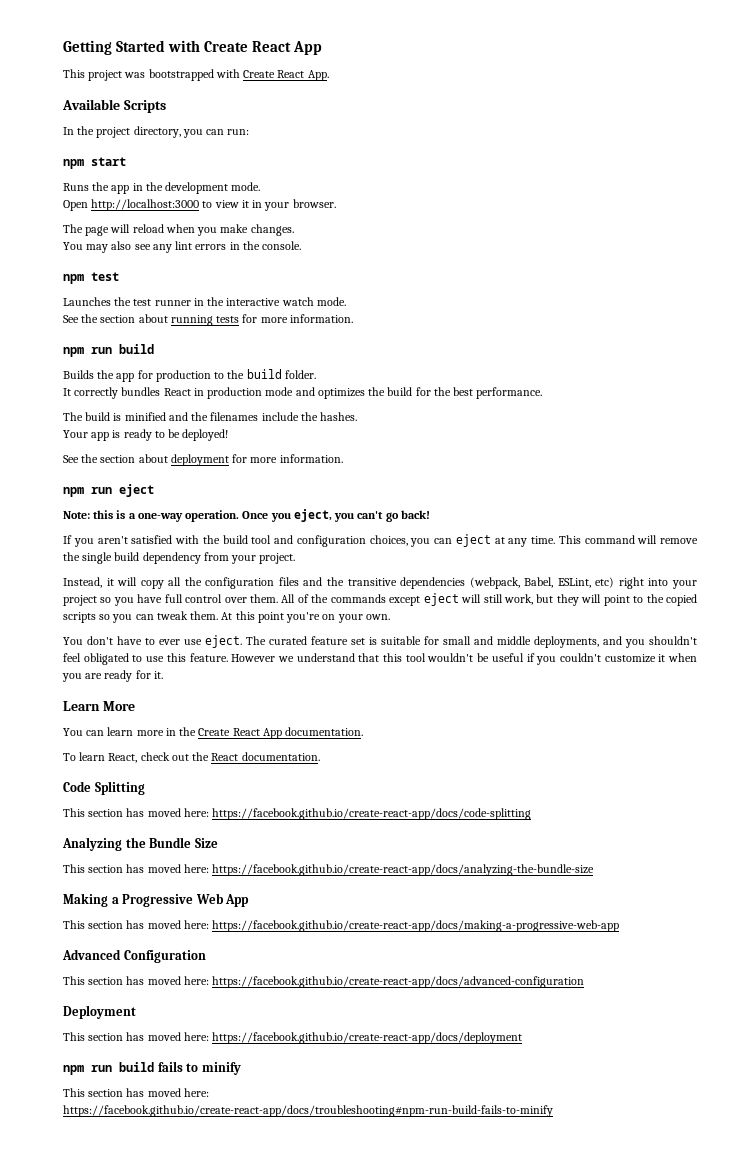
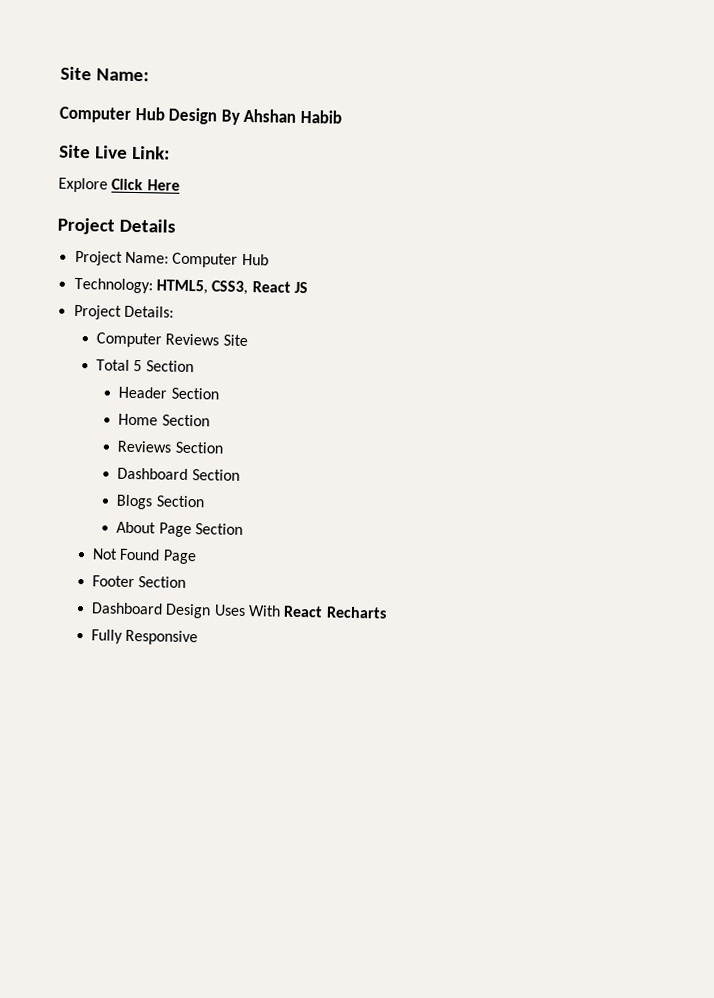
- Getting Started with Create React App
- This project was bootstrapped with Create React App.
- Available Scripts
- In the project directory, you can run:
- npm start
- Runs the app in the development mode.
- Open http://localhost:3000 to view it in your browser.
- The page will reload when you make changes.
- You may also see any lint errors in the console.
- npm test
- Launches the test runner in the interactive watch mode.
- See the section about running tests for more information.
- npm run build
- Builds the app for production to the build folder.
- It correctly bundles React in production mode and optimizes the build for the best performance.
- The build is minified and the filenames include the hashes.
- Your app is ready to be deployed!
- See the section about deployment for more information.
- npm run eject
- Note: this is a one-way operation. Once you eject, you can't go back!
- If you aren't satisfied with the build tool and configuration choices, you can eject at any time. This command will remove the single build dependency from your project.
- Instead, it will copy all the configuration files and the transitive dependencies (webpack, Babel, ESLint, etc) right into your project so you have full control over them. All of the commands except eject will still work, but they will point to the copied scripts so you can tweak them. At this point you're on your own.
- You don't have to ever use eject. The curated feature set is suitable for small and middle deployments, and you shouldn't feel obligated to use this feature. However we understand that this tool wouldn't be useful if you couldn't customize it when you are ready for it.
- Learn More
- You can learn more in the Create React App documentation.
- To learn React, check out the React documentation.
- Code Splitting
- This section has moved here: https://facebook.github.io/create-react-app/docs/code-splitting
- Analyzing the Bundle Size
- This section has moved here: https://facebook.github.io/create-react-app/docs/analyzing-the-bundle-size
- Making a Progressive Web App
- This section has moved here: https://facebook.github.io/create-react-app/docs/making-a-progressive-web-app
- Advanced Configuration
- This section has moved here: https://facebook.github.io/create-react-app/docs/advanced-configuration
- Deployment
- This section has moved here: https://facebook.github.io/create-react-app/docs/deployment
- npm run build fails to minify
- This section has moved here: https://facebook.github.io/create-react-app/docs/troubleshooting#npm-run-build-fails-to-minify
+ Site Name:
+ Computer Hub Design By Ahshan Habib
+ Site Live Link:
+ Explore Click Here
+ Project Details
+ Project Name: Computer Hub
+ Technology: HTML5, CSS3, React JS
+ Project Details:
+ Computer Reviews Site
+ Total 5 Section
+ Header Section
+ Home Section
+ Reviews Section
+ Dashboard Section
+ Blogs Section
+ About Page Section
+ Not Found Page
+ Footer Section
+ Dashboard Design Uses With React Recharts
+ Fully Responsive

